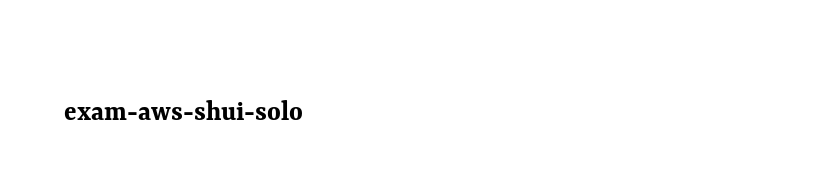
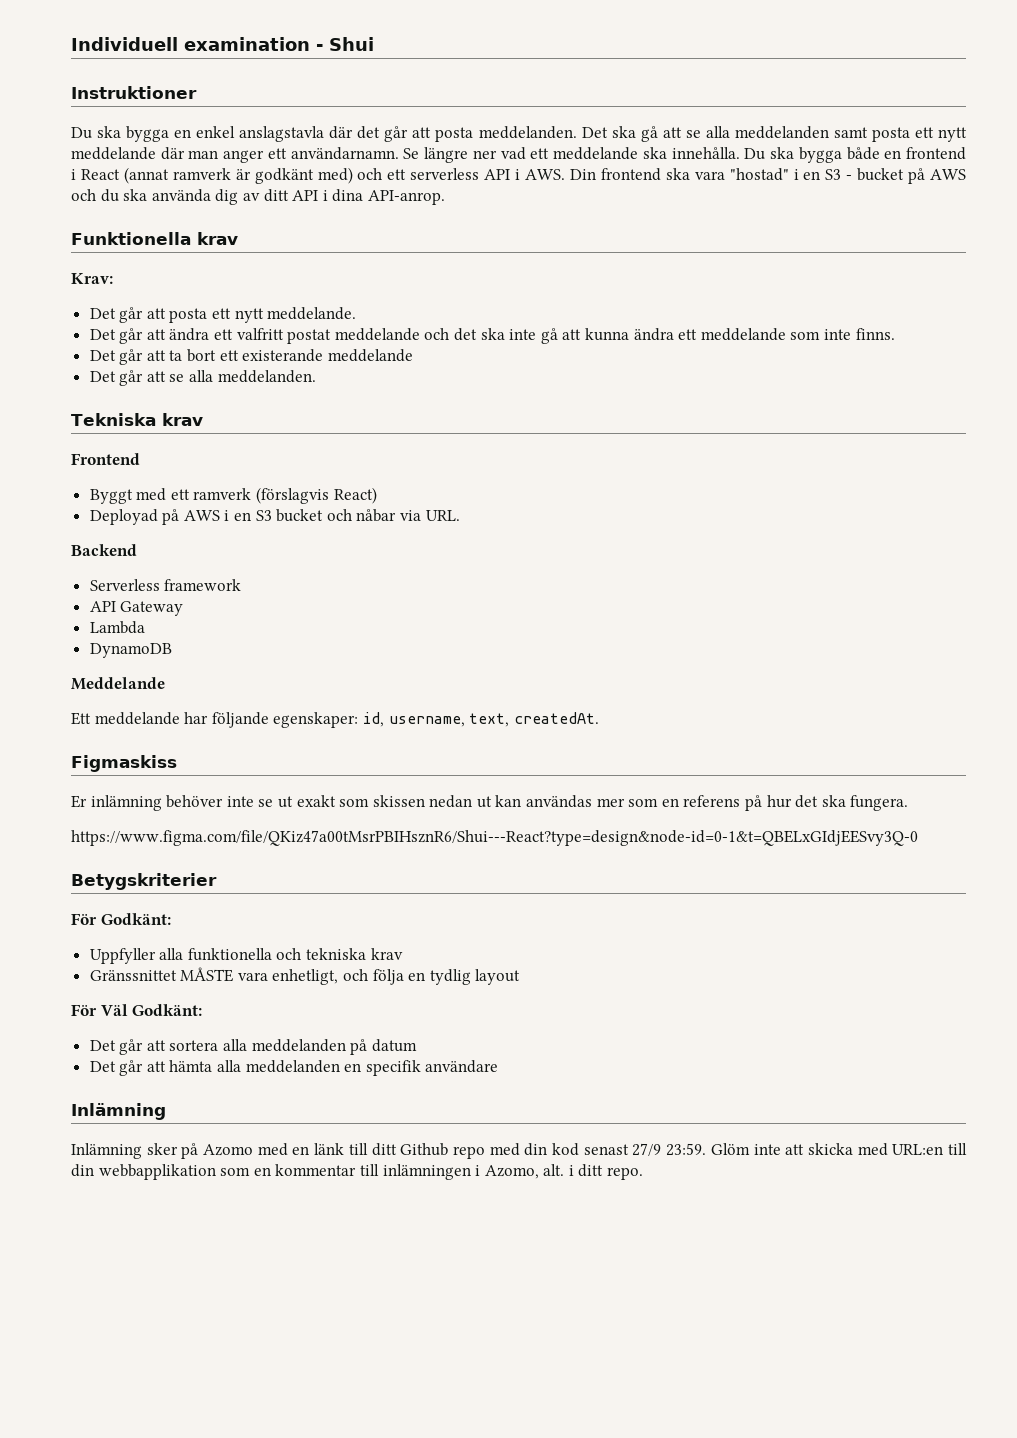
- exam-aws-shui-solo
+ Individuell examination - Shui
+ Instruktioner
+ Du ska bygga en enkel anslagstavla där det går att posta meddelanden. Det ska gå att se alla meddelanden samt posta ett nytt meddelande där man anger ett användarnamn. Se längre ner vad ett meddelande ska innehålla. Du ska bygga både en frontend i React (annat ramverk är godkänt med) och ett serverless API i AWS. Din frontend ska vara "hostad" i en S3 - bucket på AWS och du ska använda dig av ditt API i dina API-anrop.
+ Funktionella krav
+ Krav:
+ Det går att posta ett nytt meddelande.
+ Det går att ändra ett valfritt postat meddelande och det ska inte gå att kunna ändra ett meddelande som inte finns.
+ Det går att ta bort ett existerande meddelande
+ Det går att se alla meddelanden.
+ Tekniska krav
+ Frontend
+ Byggt med ett ramverk (förslagvis React)
+ Deployad på AWS i en S3 bucket och nåbar via URL.
+ Backend
+ Serverless framework
+ API Gateway
+ Lambda
+ DynamoDB
+ Meddelande
+ Ett meddelande har följande egenskaper: id, username, text, createdAt.
+ Figmaskiss
+ Er inlämning behöver inte se ut exakt som skissen nedan ut kan användas mer som en referens på hur det ska fungera.
+ https://www.figma.com/file/QKiz47a00tMsrPBIHsznR6/Shui---React?type=design&node-id=0-1&t=QBELxGIdjEESvy3Q-0
+ Betygskriterier
+ För Godkänt:
+ Uppfyller alla funktionella och tekniska krav
+ Gränssnittet MÅSTE vara enhetligt, och följa en tydlig layout
+ För Väl Godkänt:
+ Det går att sortera alla meddelanden på datum
+ Det går att hämta alla meddelanden en specifik användare
+ Inlämning
+ Inlämning sker på Azomo med en länk till ditt Github repo med din kod senast 27/9 23:59. Glöm inte att skicka med URL:en till din webbapplikation som en kommentar till inlämningen i Azomo, alt. i ditt repo.

